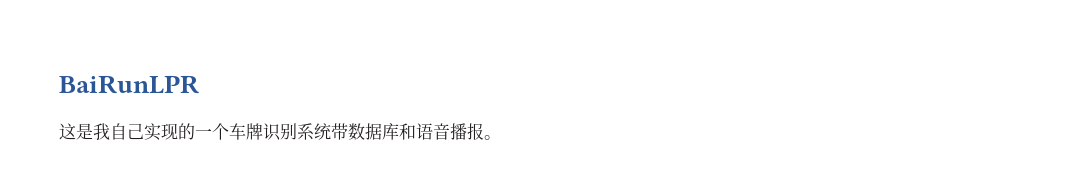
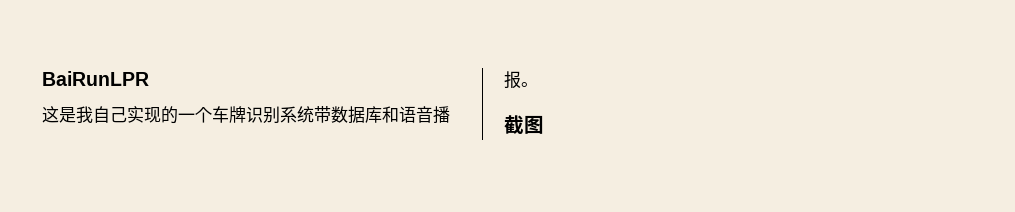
+ 截图

